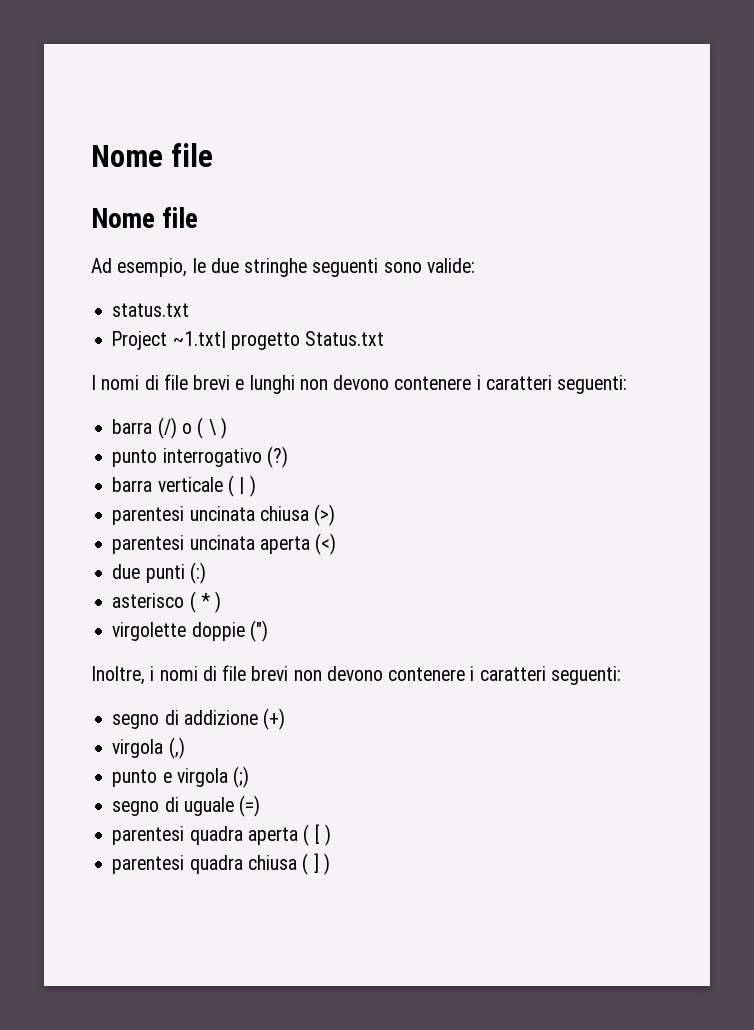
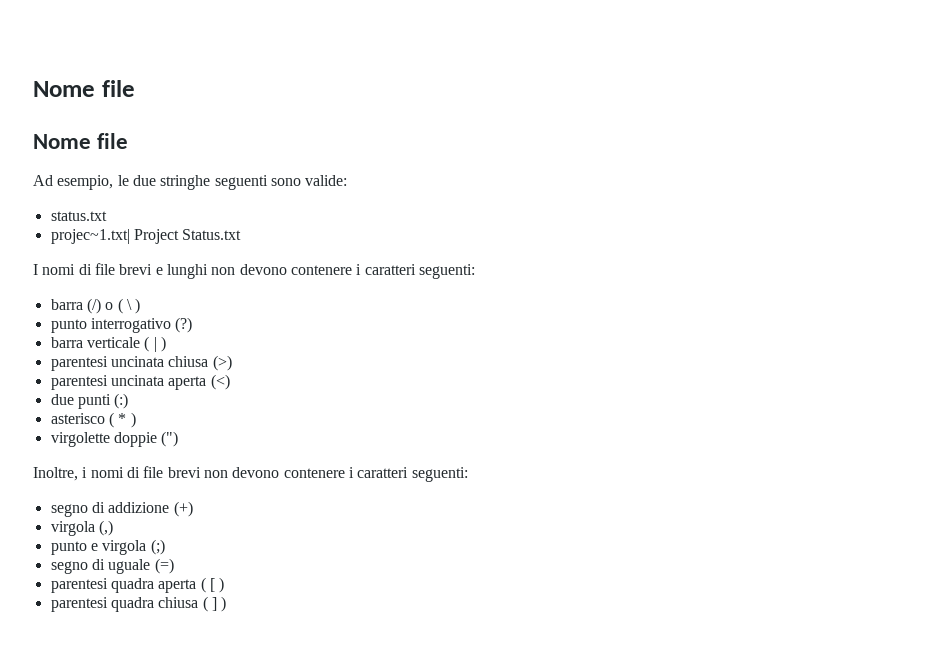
- Project ~1.txt| progetto Status.txt
+ projec~1.txt| Project Status.txt

